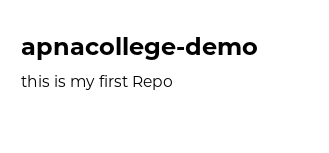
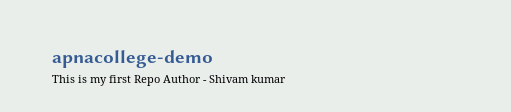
- this is my first Repo
+ This is my first Repo Author - Shivam kumar

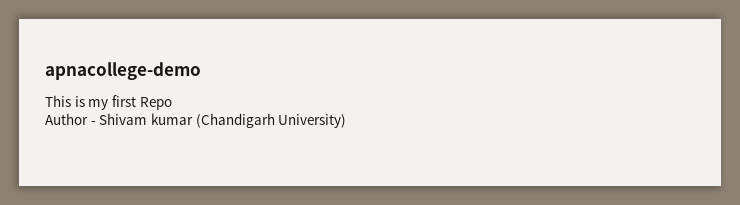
- This is my first Repo Author - Shivam kumar
+ This is my first Repo
+ Author - Shivam kumar (Chandigarh University)

